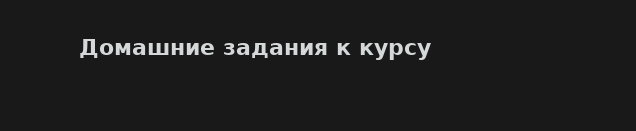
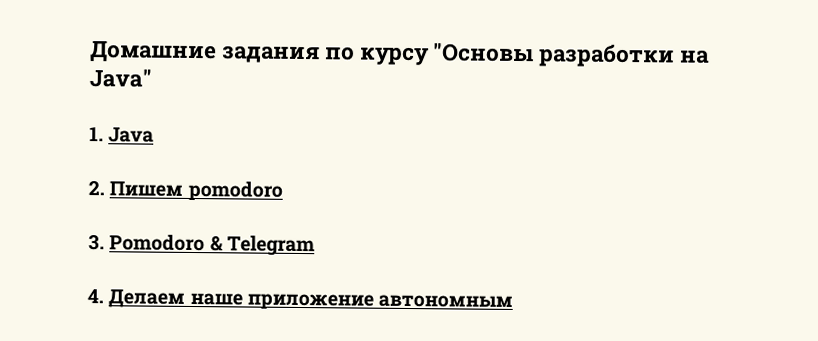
- Домашние задания к курсу
+ Домашние задания по курсу "Основы разработки на Java"
+ 1. Java
+ 2. Пишем pomodoro
+ 3. Pomodoro & Telegram
+ 4. Делаем наше приложение автономным

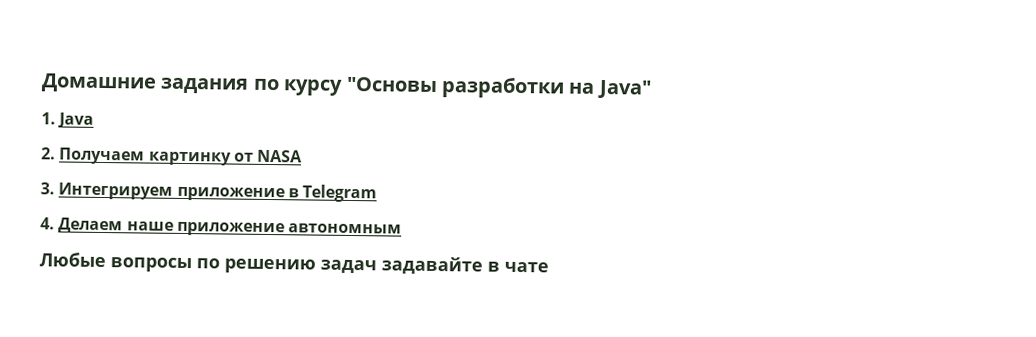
- 2. Пишем pomodoro
- 3. Pomodoro & Telegram
+ 2. Получаем картинку от NASA
+ 3. Интегрируем приложение в Telegram
+ Любые вопросы по решению задач задавайте в чате

